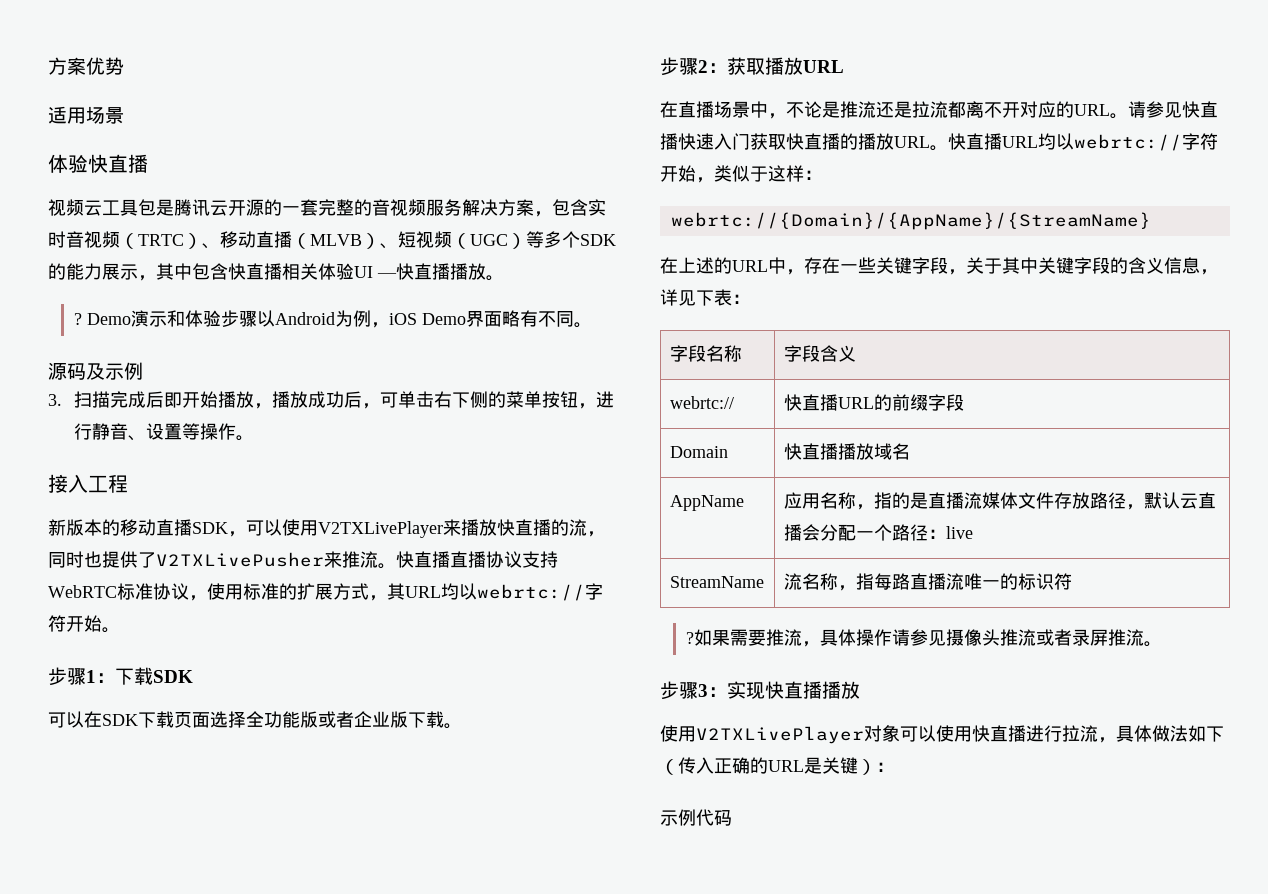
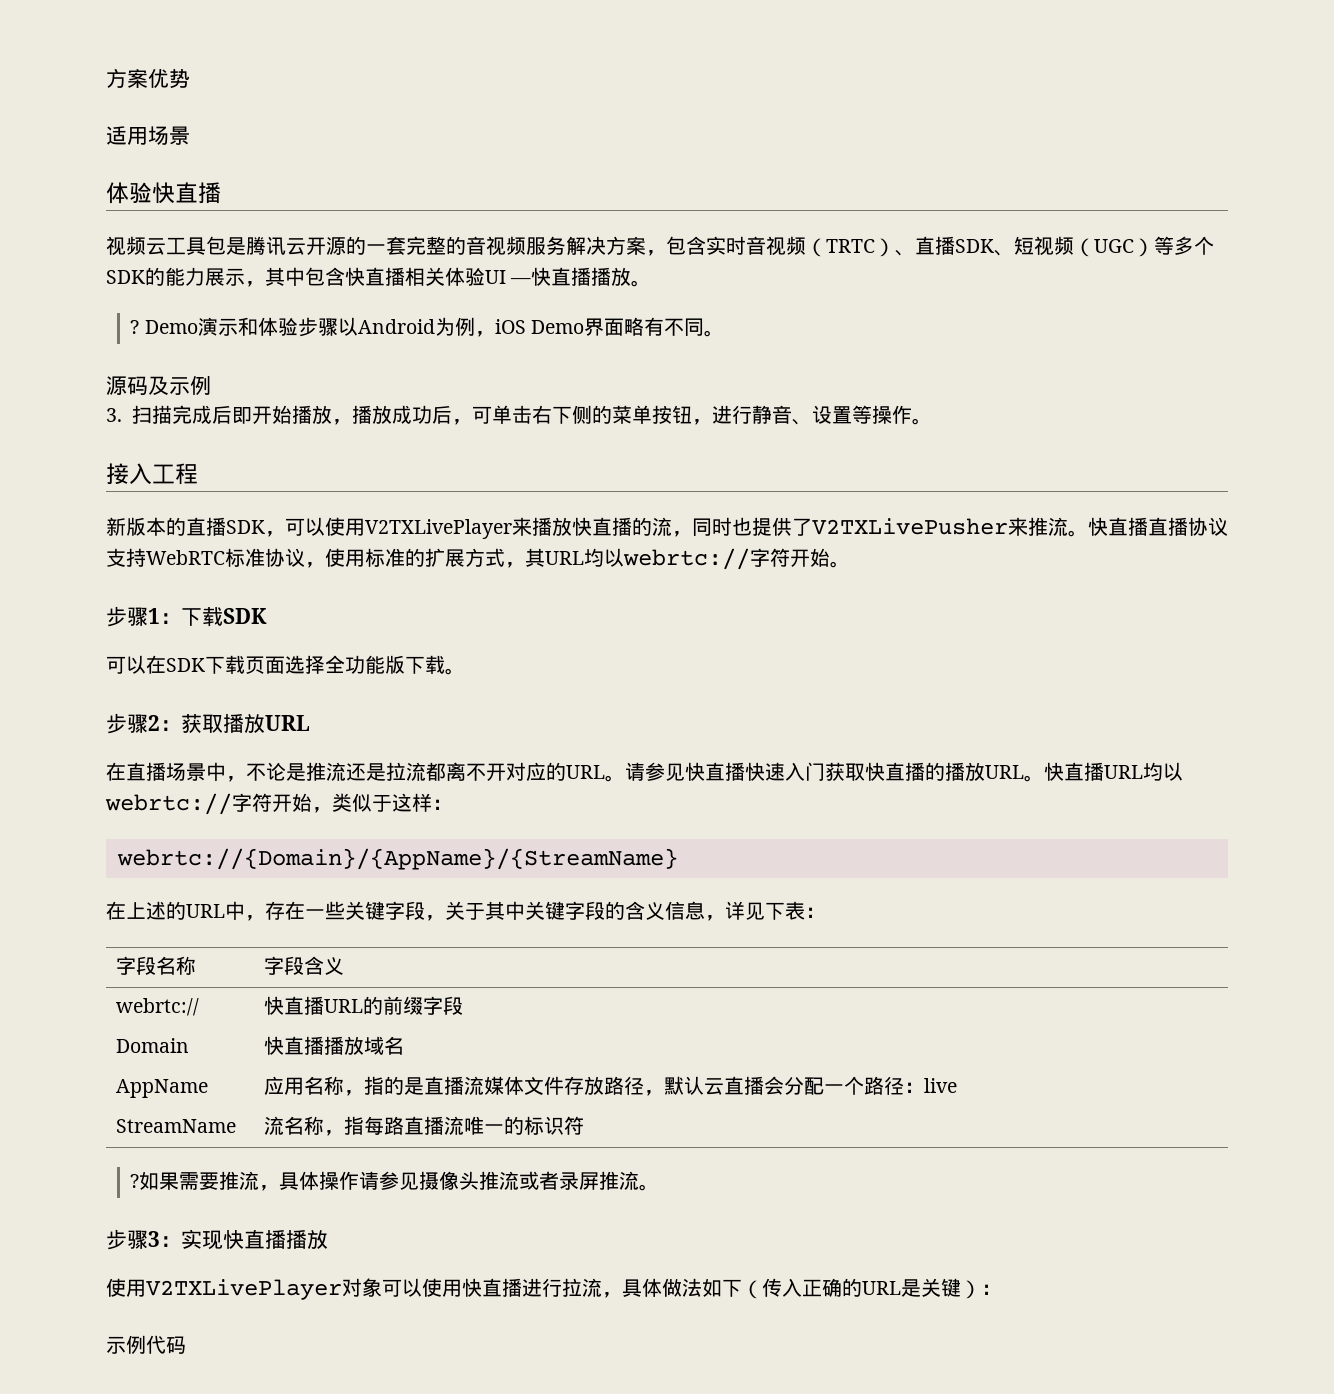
- 视频云工具包是腾讯云开源的一套完整的音视频服务解决方案，包含实时音视频（TRTC）、移动直播（MLVB）、短视频（UGC）等多个SDK的能力展示，其中包含快直播相关体验UI —快直播播放。
+ 视频云工具包是腾讯云开源的一套完整的音视频服务解决方案，包含实时音视频（TRTC）、直播SDK、短视频（UGC）等多个SDK的能力展示，其中包含快直播相关体验UI —快直播播放。
- 新版本的移动直播SDK，可以使用V2TXLivePlayer来播放快直播的流，同时也提供了V2TXLivePusher来推流。
+ 新版本的直播SDK，可以使用V2TXLivePlayer来播放快直播的流，同时也提供了V2TXLivePusher来推流。
- 可以在SDK下载页面选择全功能版或者企业版下载。
+ 可以在SDK下载页面选择全功能版下载。

